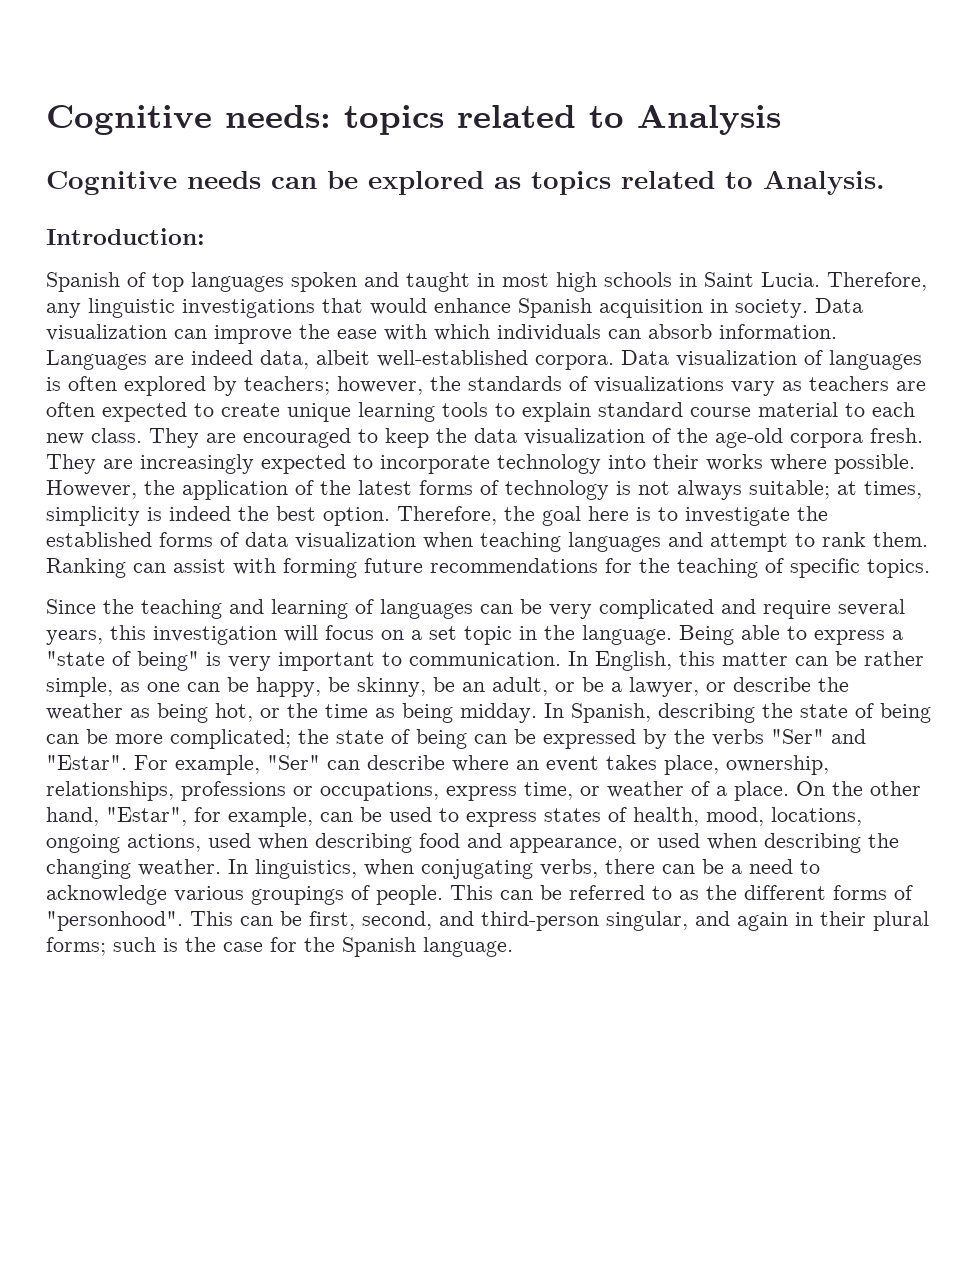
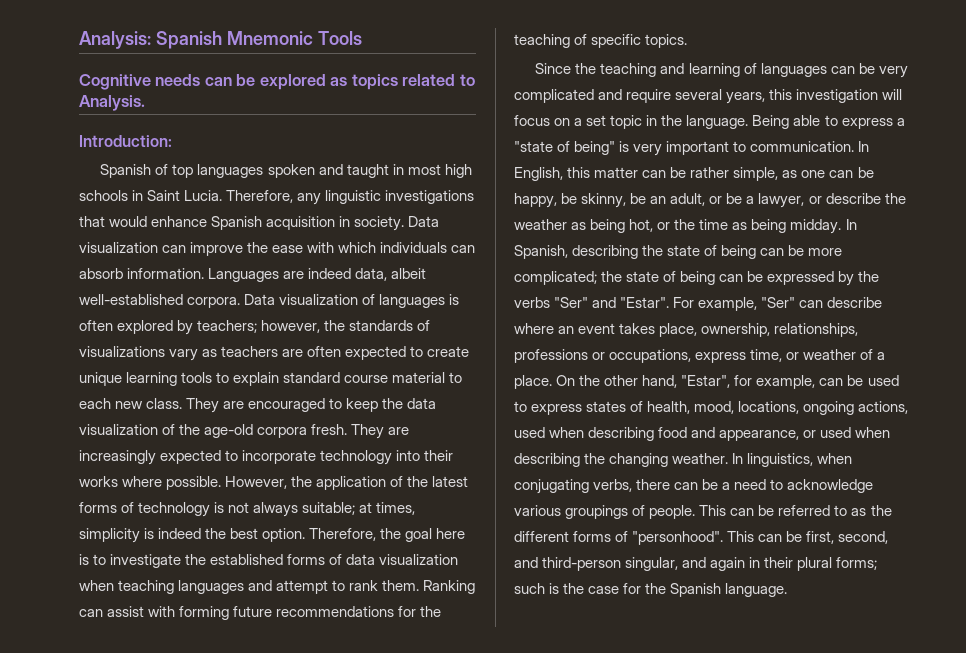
- Cognitive needs: topics related to Analysis
+ Analysis: Spanish Mnemonic Tools

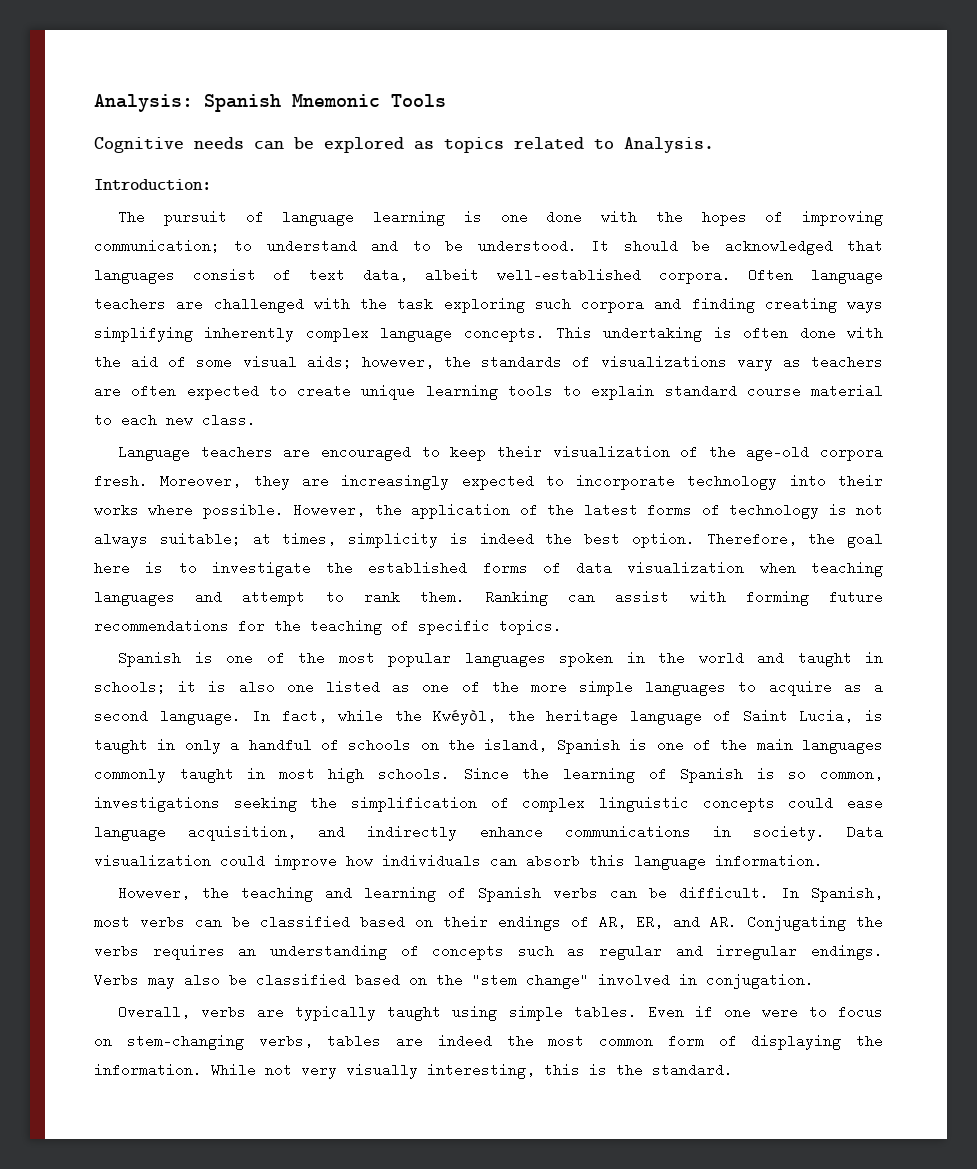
- Spanish of top languages spoken and taught in most high schools in Saint Lucia. Therefore, any linguistic investigations that would enhance Spanish acquisition in society. Data visualization can improve the ease with which individuals can absorb information. Languages are indeed data, albeit well-established corpora. Data visualization of languages is often explored by teachers; however, the standards of visualizations vary as teachers are often expected to create unique learning tools to explain standard course material to each new class. They are encouraged to keep the data visualization of the age-old corpora fresh.
+ The pursuit of language learning is one done with the hopes of improving communication; to understand and to be understood. It should be acknowledged that languages consist of text data, albeit well-established corpora. Often language teachers are challenged with the task exploring such corpora and finding creating ways simplifying inherently complex language concepts. This undertaking is often done with the aid of some visual aids; however, the standards of visualizations vary as teachers are often expected to create unique learning tools to explain standard course material to each new class.
+ Language teachers are encouraged to keep their visualization of the age-old corpora fresh.
- They are increasingly expected to incorporate technology into their works where possible.
+ Moreover, they are increasingly expected to incorporate technology into their works where possible.
- Since the teaching and learning of languages can be very complicated and require several years, this investigation will focus on a set topic in the language. Being able to express a "state of being" is very important to communication. In English, this matter can be rather simple, as one can be happy, be skinny, be an adult, or be a lawyer, or describe the weather as being hot, or the time as being midday. In Spanish, describing the state of being can be more complicated; the state of being can be expressed by the verbs "Ser" and "Estar". For example, "Ser" can describe where an event takes place, ownership, relationships, professions or occupations, express time, or weather of a place. On the other hand, "Estar", for example, can be used to express states of health, mood, locations, ongoing actions, used when describing food and appearance, or used when describing the changing weather. In linguistics, when conjugating verbs, there can be a need to acknowledge various groupings of people. This can be referred to as the different forms of "personhood". This can be first, second, and third-person singular, and again in their plural forms; such is the case for the Spanish language.
+ Spanish is one of the most popular languages spoken in the world and taught in schools; it is also one listed as one of the more simple languages to acquire as a second language. In fact, while the Kwéyòl, the heritage language of Saint Lucia, is taught in only a handful of schools on the island, Spanish is one of the main languages commonly taught in most high schools. Since the learning of Spanish is so common, investigations seeking the simplification of complex linguistic concepts could ease language acquisition, and indirectly enhance communications in society. Data visualization could improve how individuals can absorb this language information.
+ However, the teaching and learning of Spanish verbs can be difficult. In Spanish, most verbs can be classified based on their endings of AR, ER, and AR. Conjugating the verbs requires an understanding of concepts such as regular and irregular endings. Verbs may also be classified based on the "stem change" involved in conjugation.
+ Overall, verbs are typically taught using simple tables. Even if one were to focus on stem-changing verbs, tables are indeed the most common form of displaying the information. While not very visually interesting, this is the standard.

